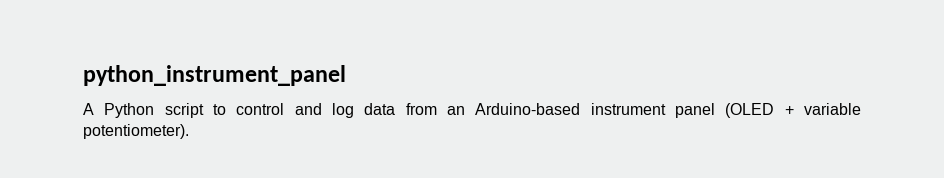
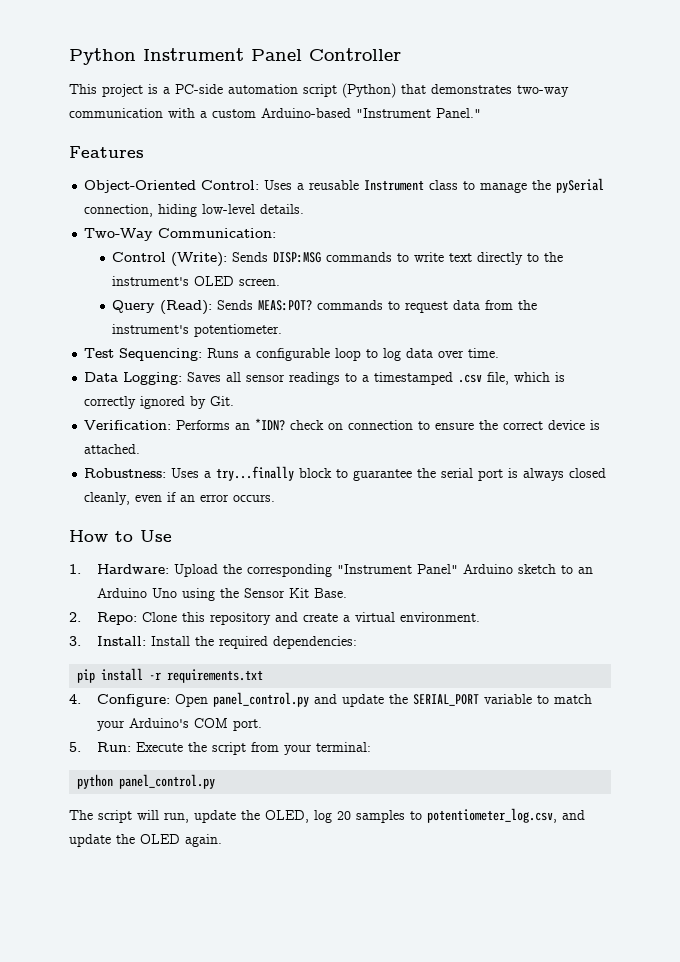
- python_instrument_panel
- A Python script to control and log data from an Arduino-based instrument panel (OLED + variable potentiometer).
+ Python Instrument Panel Controller
+ This project is a PC-side automation script (Python) that demonstrates two-way communication with a custom Arduino-based "Instrument Panel."
+ Features
+ Object-Oriented Control: Uses a reusable Instrument class to manage the pySerial connection, hiding low-level details.
+ Two-Way Communication:
+ Control (Write): Sends DISP:MSG commands to write text directly to the instrument's OLED screen.
+ Query (Read): Sends MEAS:POT? commands to request data from the instrument's potentiometer.
+ Test Sequencing: Runs a configurable loop to log data over time.
+ Data Logging: Saves all sensor readings to a timestamped .csv file, which is correctly ignored by Git.
+ Verification: Performs an *IDN? check on connection to ensure the correct device is attached.
+ Robustness: Uses a try...finally block to guarantee the serial port is always closed cleanly, even if an error occurs.
+ How to Use
+ 1. Hardware: Upload the corresponding "Instrument Panel" Arduino sketch to an Arduino Uno using the Sensor Kit Base.
+ 2. Repo: Clone this repository and create a virtual environment.
+ 3. Install: Install the required dependencies:
+ pip install -r requirements.txt
+ 4. Configure: Open panel_control.py and update the SERIAL_PORT variable to match your Arduino's COM port.
+ 5. Run: Execute the script from your terminal:
+ python panel_control.py
+ The script will run, update the OLED, log 20 samples to potentiometer_log.csv, and update the OLED again.

